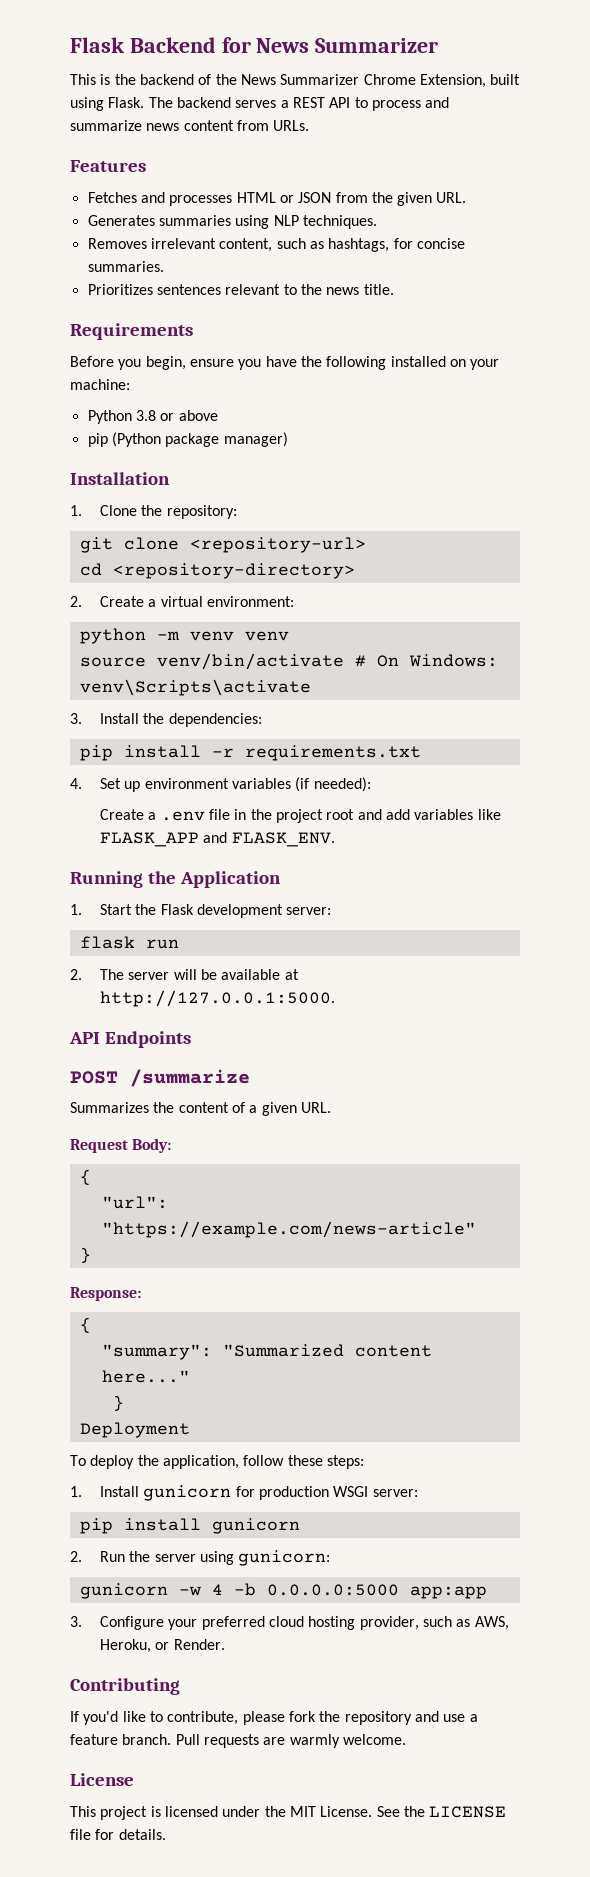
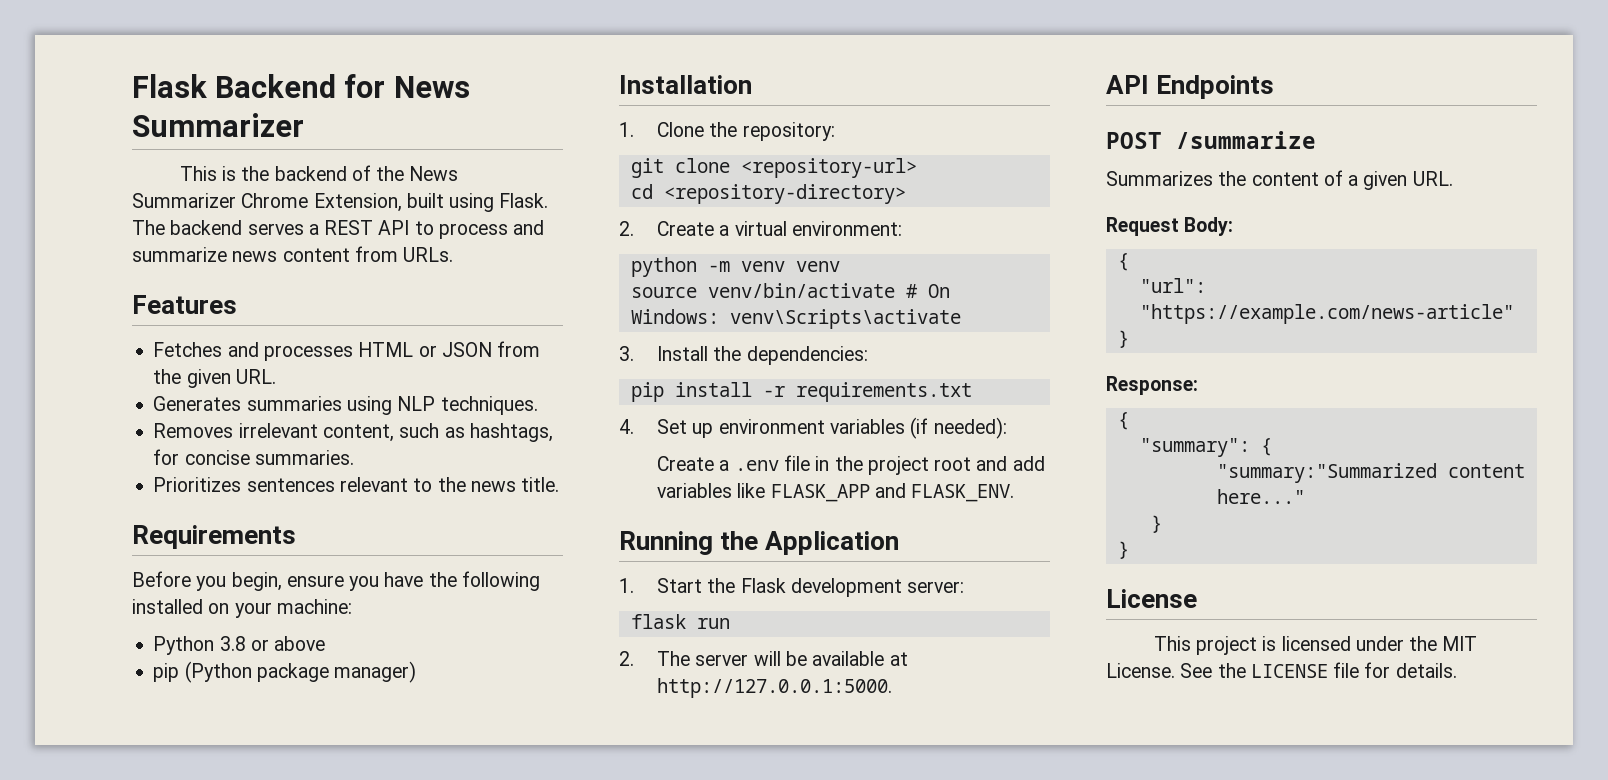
- "summary": "Summarized content here..."
+ "summary": {
+ "summary:"Summarized content here..."
  }
- Deployment
- To deploy the application, follow these steps:
- 1. Install gunicorn for production WSGI server:
- pip install gunicorn
- 2. Run the server using gunicorn:
- gunicorn -w 4 -b 0.0.0.0:5000 app:app
- 3. Configure your preferred cloud hosting provider, such as AWS, Heroku, or Render.
- Contributing
- If you'd like to contribute, please fork the repository and use a feature branch. Pull requests are warmly welcome.
+ }

